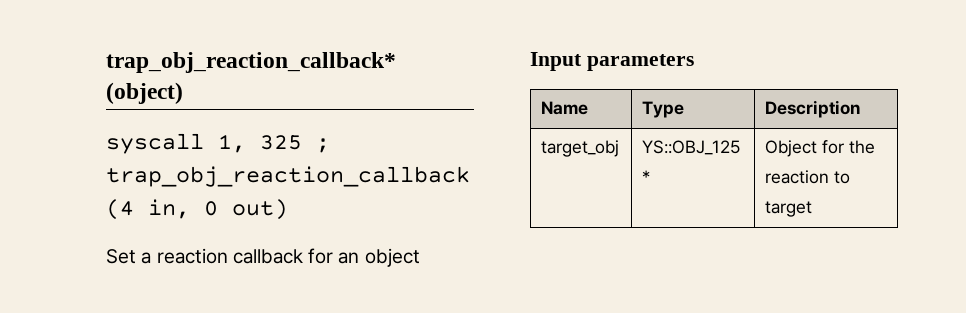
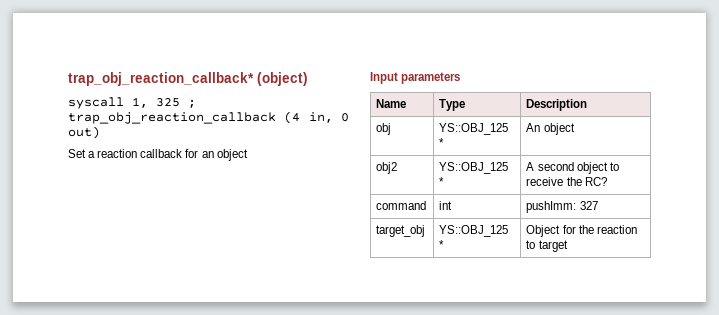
+ obj | YS::OBJ_125 * | An object
+ obj2 | YS::OBJ_125 * | A second object to receive the RC?
+ command | int | pushImm: 327

